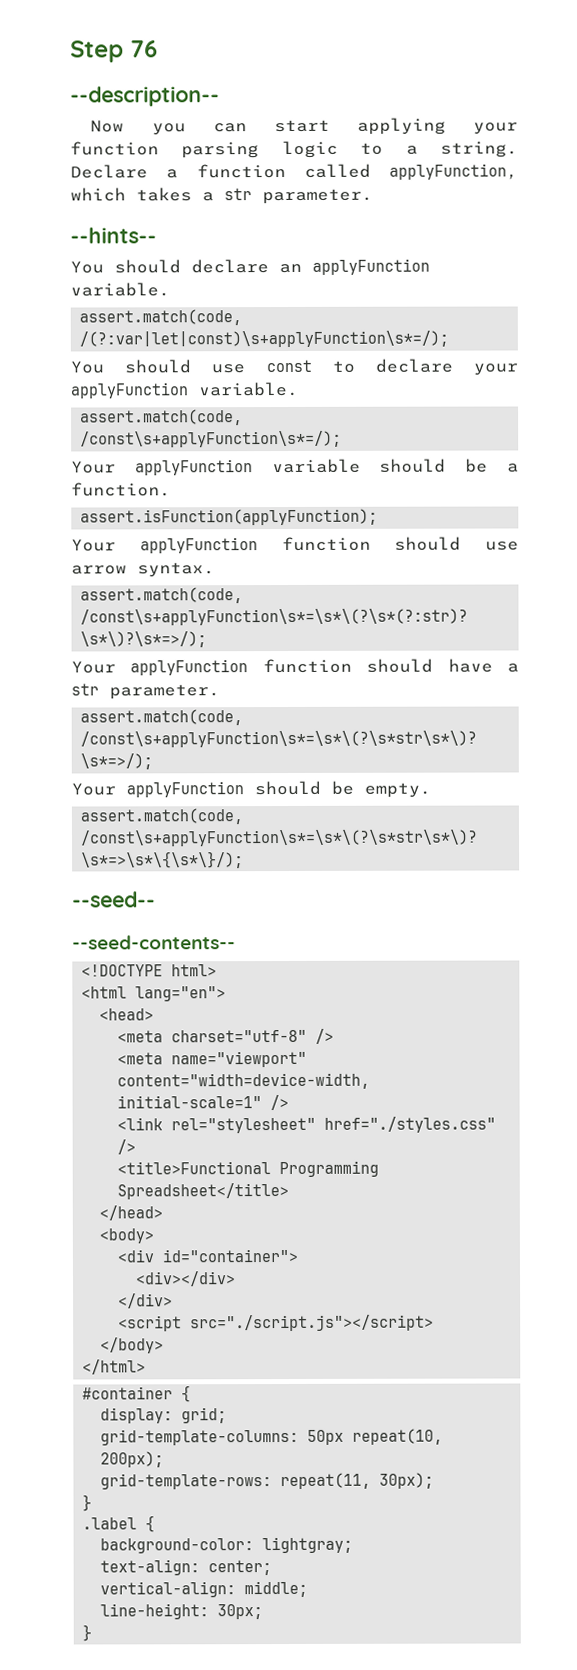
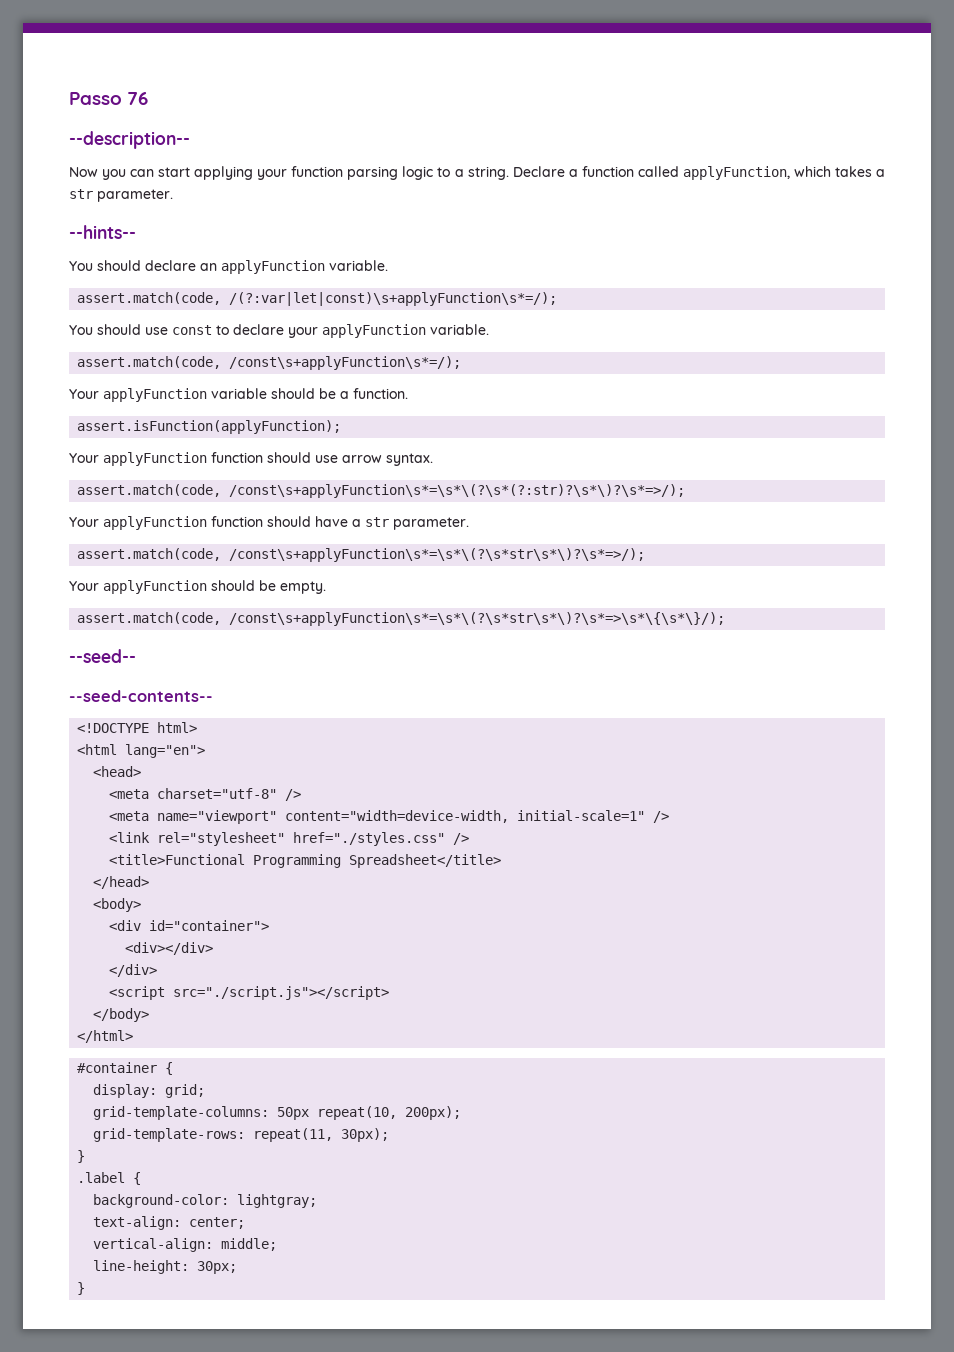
- Step 76
+ Passo 76

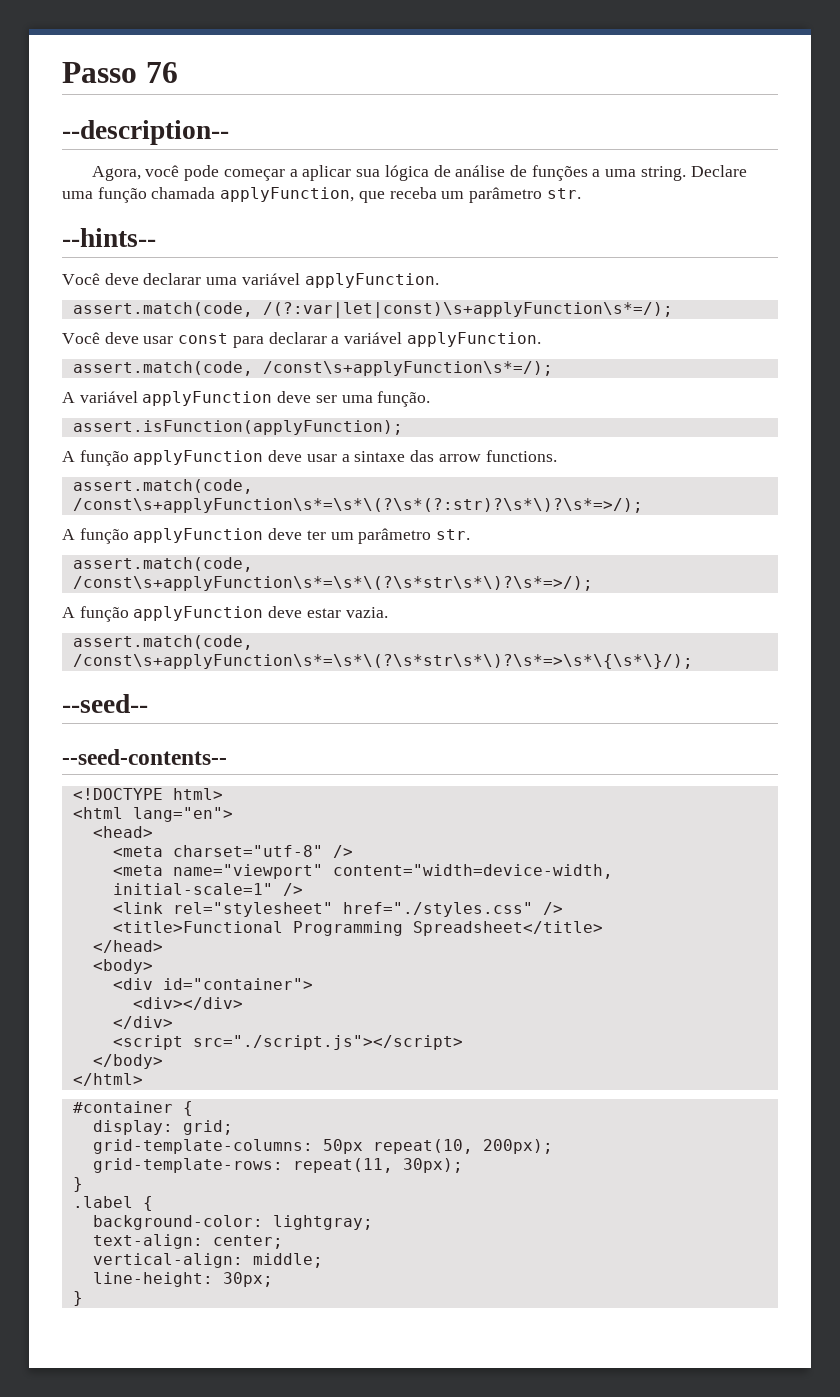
- Now you can start applying your function parsing logic to a string. Declare a function called applyFunction, which takes a str parameter.
+ Agora, você pode começar a aplicar sua lógica de análise de funções a uma string. Declare uma função chamada applyFunction, que receba um parâmetro str.
  --hints--
- You should declare an applyFunction variable.
+ Você deve declarar uma variável applyFunction.
  assert.match(code, /(?:var|let|const)\s+applyFunction\s*=/);
- You should use const to declare your applyFunction variable.
+ Você deve usar const para declarar a variável applyFunction.
  assert.match(code, /const\s+applyFunction\s*=/);
- Your applyFunction variable should be a function.
+ A variável applyFunction deve ser uma função.
  assert.isFunction(applyFunction);
- Your applyFunction function should use arrow syntax.
+ A função applyFunction deve usar a sintaxe das arrow functions.
  assert.match(code, /const\s+applyFunction\s*=\s*\(?\s*(?:str)?\s*\)?\s*=>/);
- Your applyFunction function should have a str parameter.
+ A função applyFunction deve ter um parâmetro str.
  assert.match(code, /const\s+applyFunction\s*=\s*\(?\s*str\s*\)?\s*=>/);
- Your applyFunction should be empty.
+ A função applyFunction deve estar vazia.

